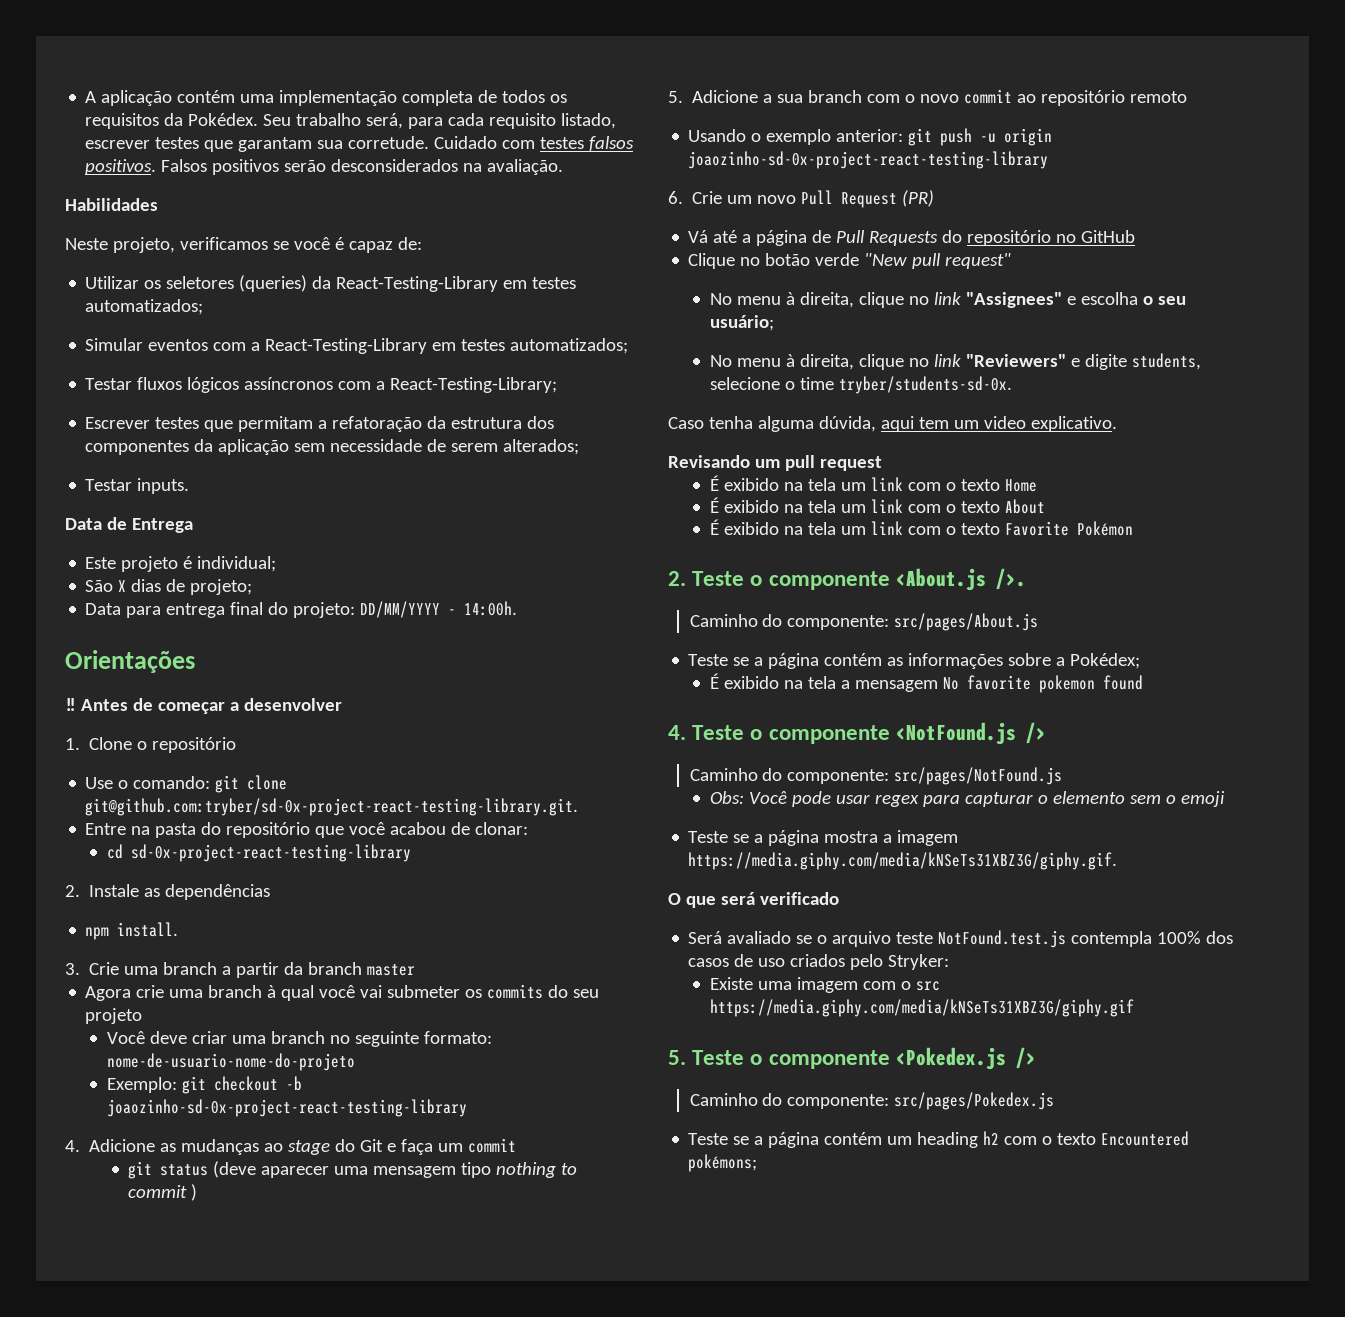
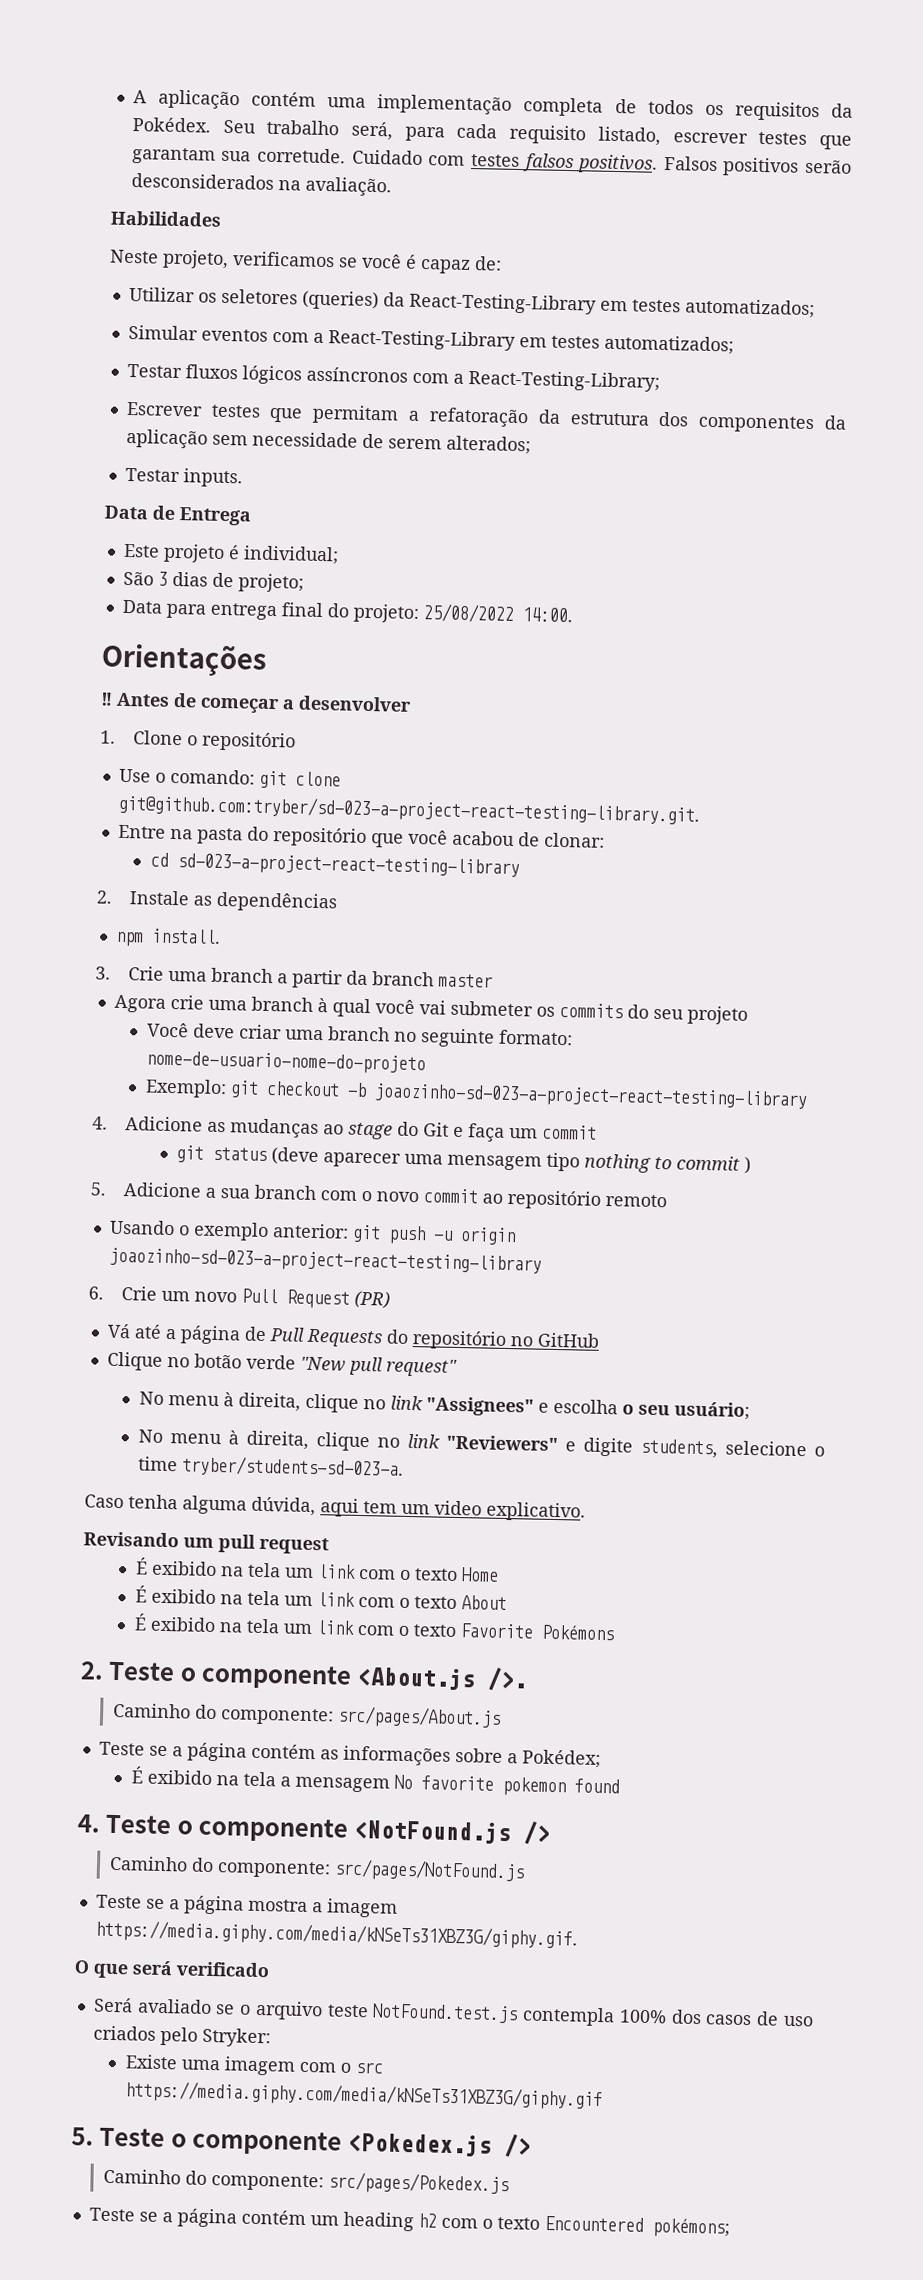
- São X dias de projeto;
+ São 3 dias de projeto;
- Data para entrega final do projeto: DD/MM/YYYY - 14:00h.
+ Data para entrega final do projeto: 25/08/2022 14:00.
- Use o comando: git clone git@github.com:tryber/sd-0x-project-react-testing-library.git.
+ Use o comando: git clone git@github.com:tryber/sd-023-a-project-react-testing-library.git.
- cd sd-0x-project-react-testing-library
+ cd sd-023-a-project-react-testing-library
- Exemplo: git checkout -b joaozinho-sd-0x-project-react-testing-library
+ Exemplo: git checkout -b joaozinho-sd-023-a-project-react-testing-library
- Usando o exemplo anterior: git push -u origin joaozinho-sd-0x-project-react-testing-library
+ Usando o exemplo anterior: git push -u origin joaozinho-sd-023-a-project-react-testing-library
- No menu à direita, clique no link "Reviewers" e digite students, selecione o time tryber/students-sd-0x.
+ No menu à direita, clique no link "Reviewers" e digite students, selecione o time tryber/students-sd-023-a.
- É exibido na tela um link com o texto Favorite Pokémon
+ É exibido na tela um link com o texto Favorite Pokémons
- Obs: Você pode usar regex para capturar o elemento sem o emoji

